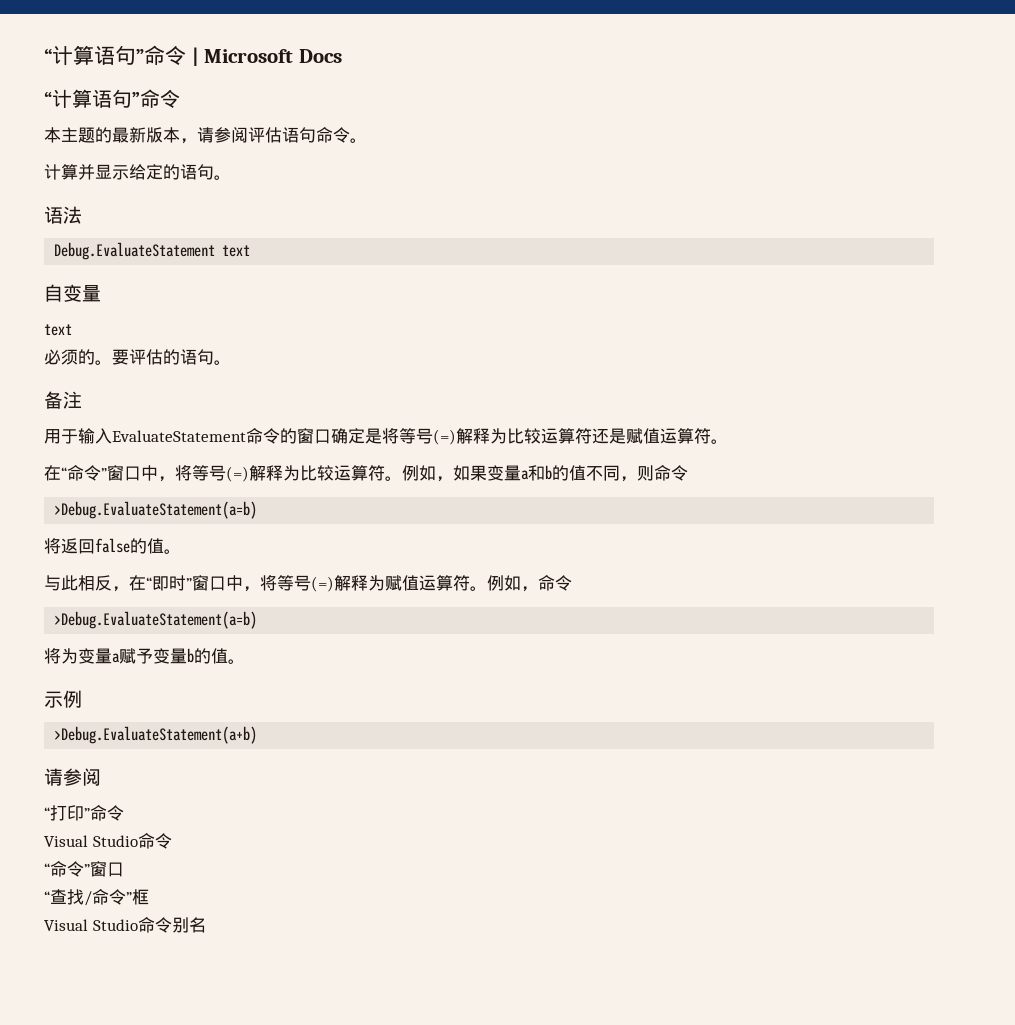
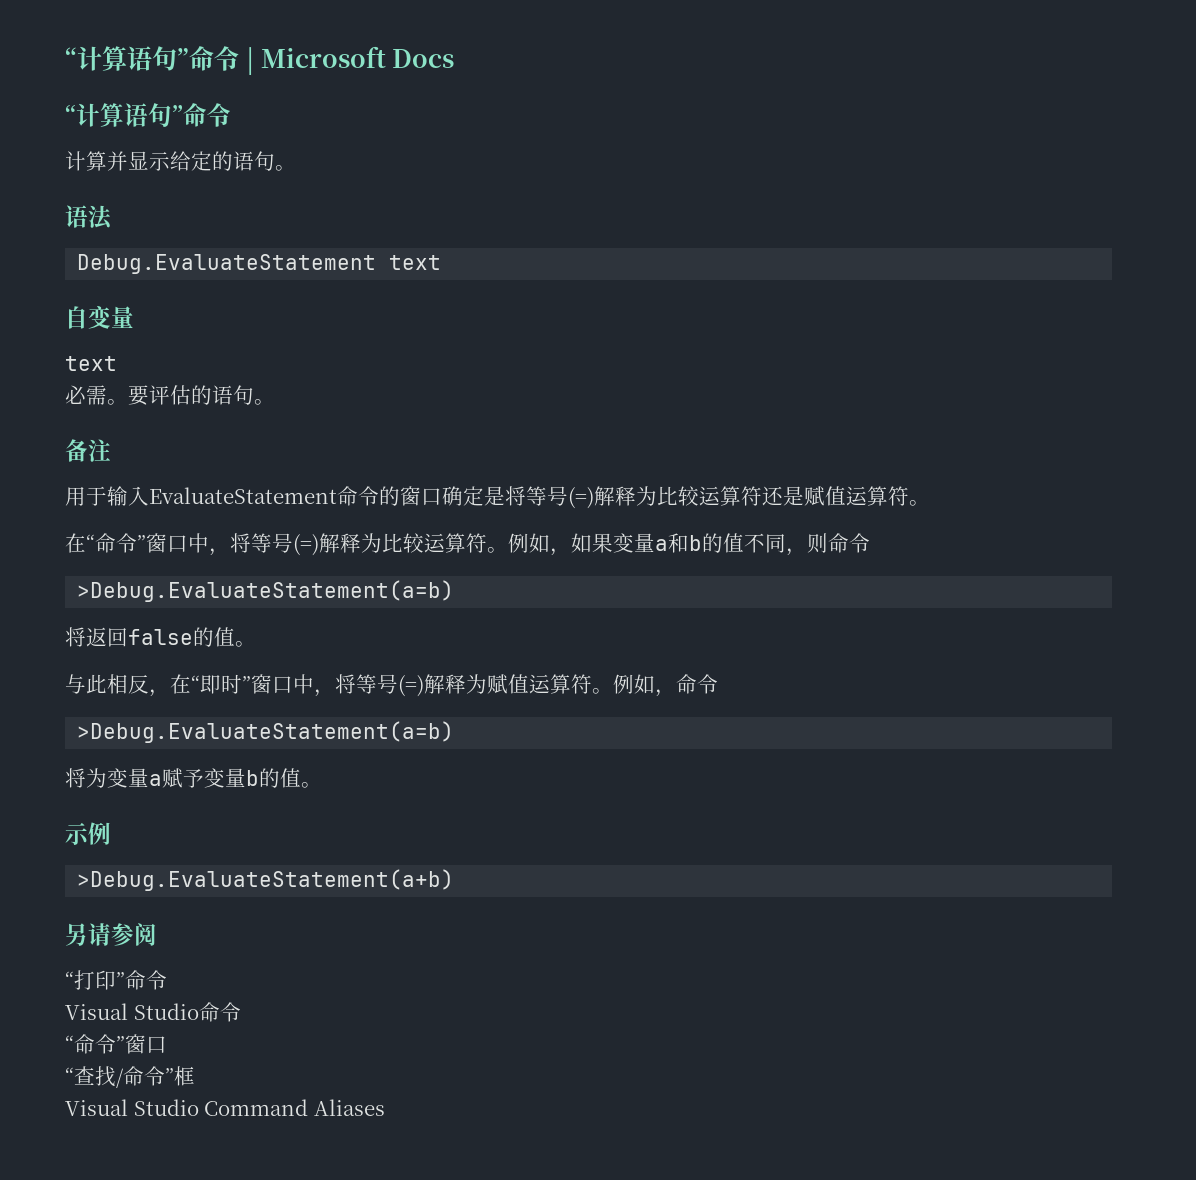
- 本主题的最新版本，请参阅评估语句命令。
- 必须的。
+ 必需。
  >Debug.EvaluateStatement(a+b)
- 请参阅
+ 另请参阅
- Visual Studio命令别名
+ Visual Studio Command Aliases

